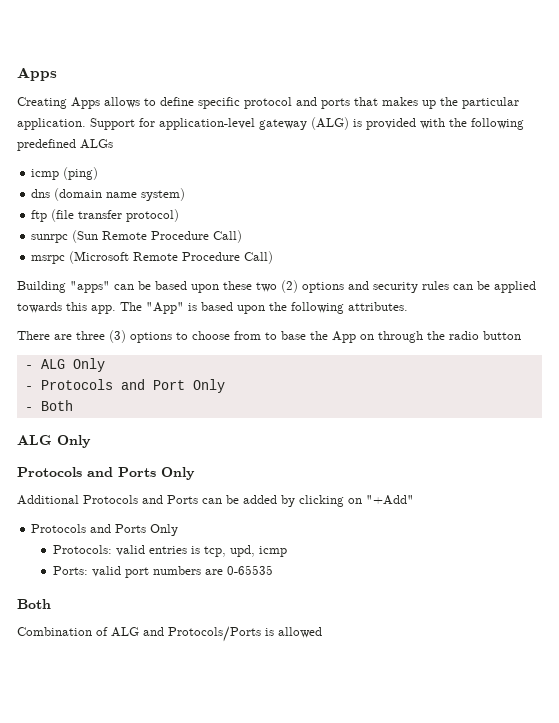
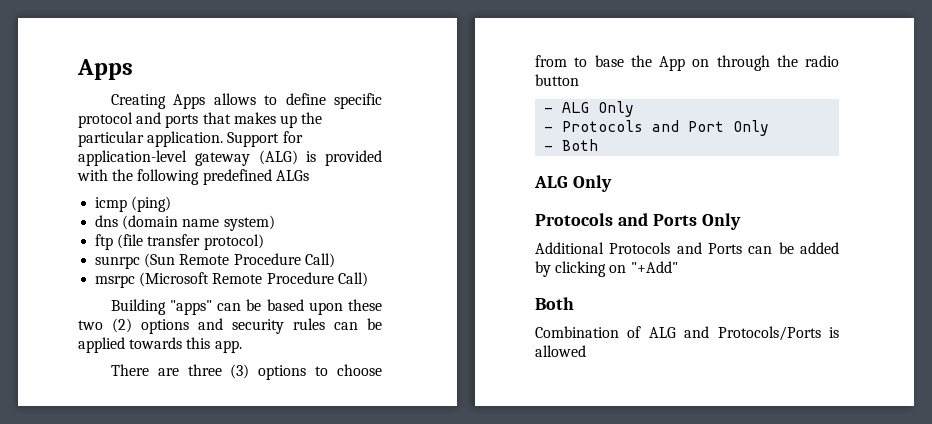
- The "App" is based upon the following attributes.
  Additional Protocols and Ports can be added by clicking on "+Add"
- Protocols and Ports Only
- Protocols: valid entries is tcp, upd, icmp
- Ports: valid port numbers are 0-65535

